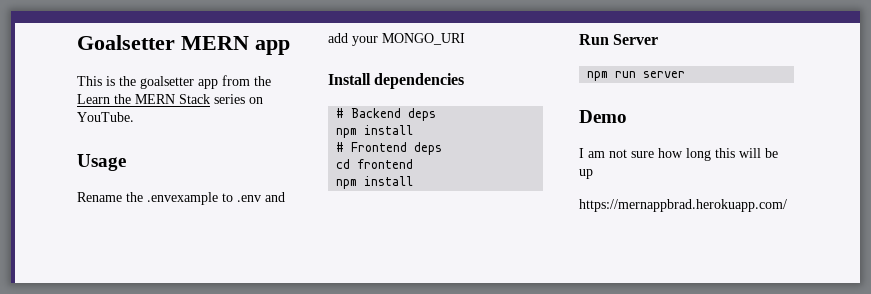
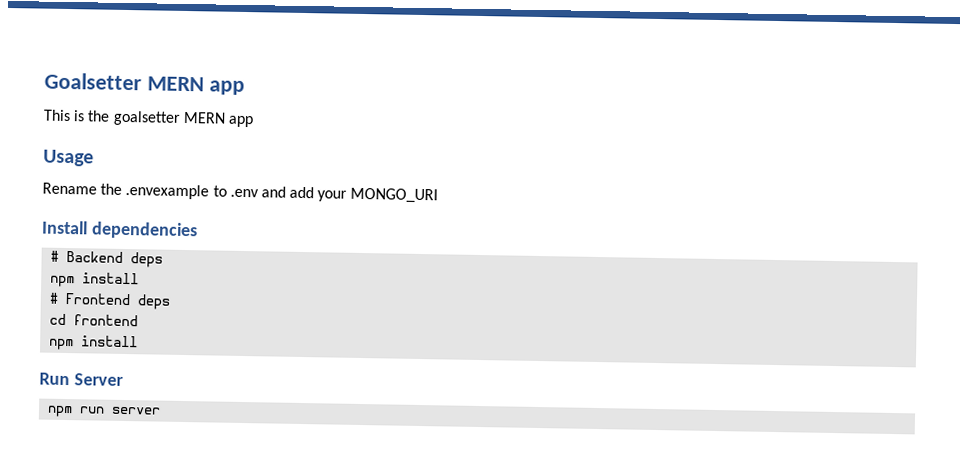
- This is the goalsetter app from the Learn the MERN Stack series on YouTube.
+ This is the goalsetter MERN app
- Demo
- I am not sure how long this will be up
- https://mernappbrad.herokuapp.com/

